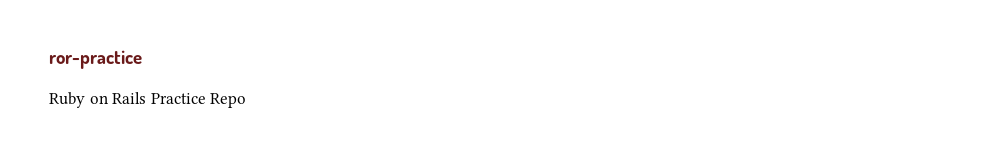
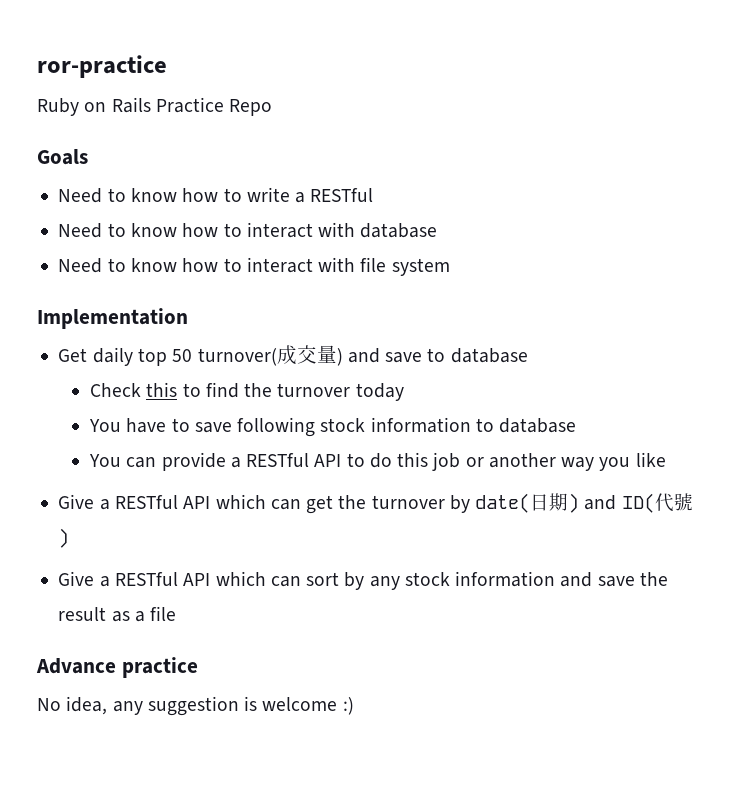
+ Goals
+ Need to know how to write a RESTful
+ Need to know how to interact with database
+ Need to know how to interact with file system
+ Implementation
+ Get daily top 50 turnover(成交量) and save to database
+ Check this to find the turnover today
+ You have to save following stock information to database
+ You can provide a RESTful API to do this job or another way you like
+ Give a RESTful API which can get the turnover by date(日期) and ID(代號)
+ Give a RESTful API which can sort by any stock information and save the result as a file
+ Advance practice
+ No idea, any suggestion is welcome :)

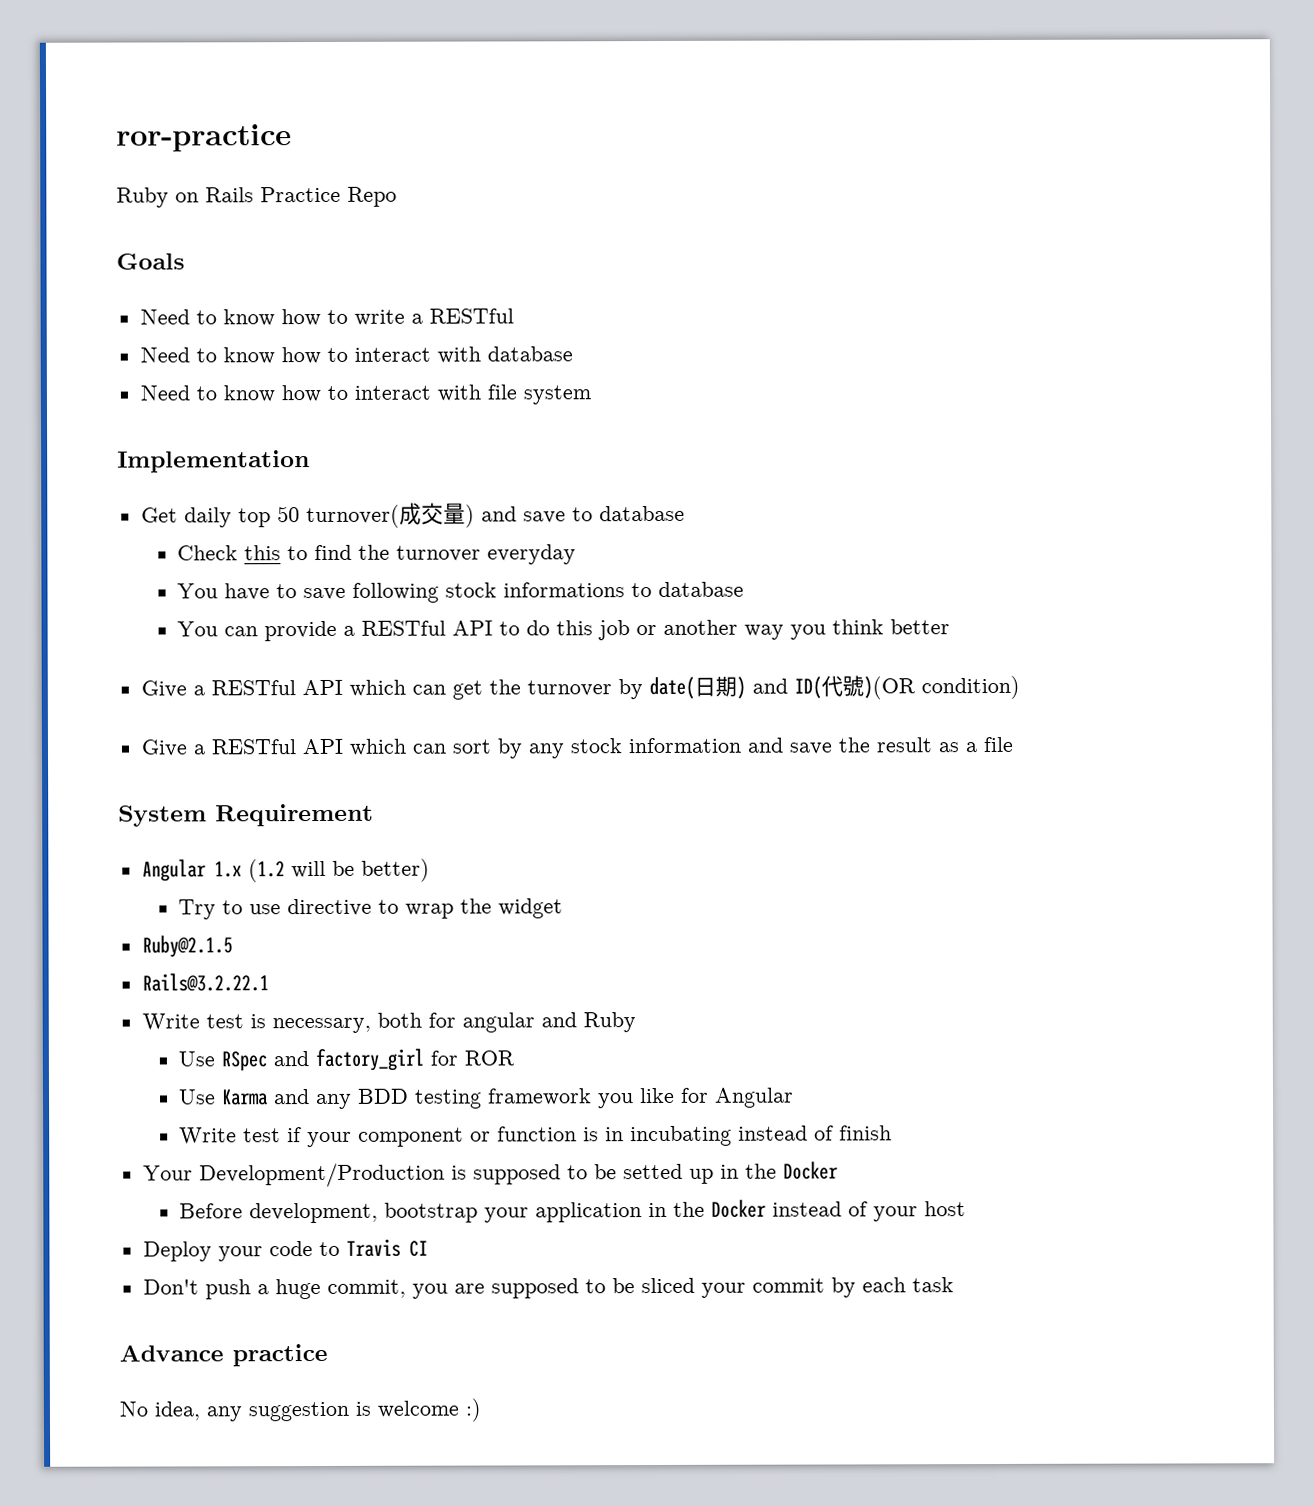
- Check this to find the turnover today
+ Check this to find the turnover everyday
- You have to save following stock information to database
+ You have to save following stock informations to database
- You can provide a RESTful API to do this job or another way you like
+ You can provide a RESTful API to do this job or another way you think better
- Give a RESTful API which can get the turnover by date(日期) and ID(代號)
+ Give a RESTful API which can get the turnover by date(日期) and ID(代號)(OR condition)
+ System Requirement
+ Angular 1.x (1.2 will be better)
+ Try to use directive to wrap the widget
+ Ruby@2.1.5
+ Rails@3.2.22.1
+ Write test is necessary, both for angular and Ruby
+ Use RSpec and factory_girl for ROR
+ Use Karma and any BDD testing framework you like for Angular
+ Write test if your component or function is in incubating instead of finish
+ Your Development/Production is supposed to be setted up in the Docker
+ Before development, bootstrap your application in the Docker instead of your host
+ Deploy your code to Travis CI
+ Don't push a huge commit, you are supposed to be sliced your commit by each task

